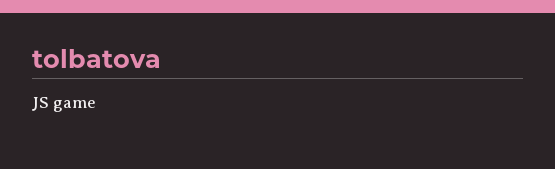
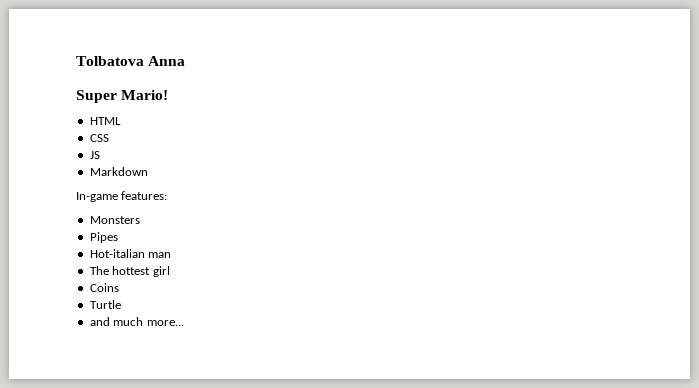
- tolbatova
- JS game
+ Tolbatova Anna
+ Super Mario!
+ HTML
+ CSS
+ JS
+ Markdown
+ In-game features:
+ Monsters
+ Pipes
+ Hot-italian man
+ The hottest girl
+ Coins
+ Turtle
+ and much more...

